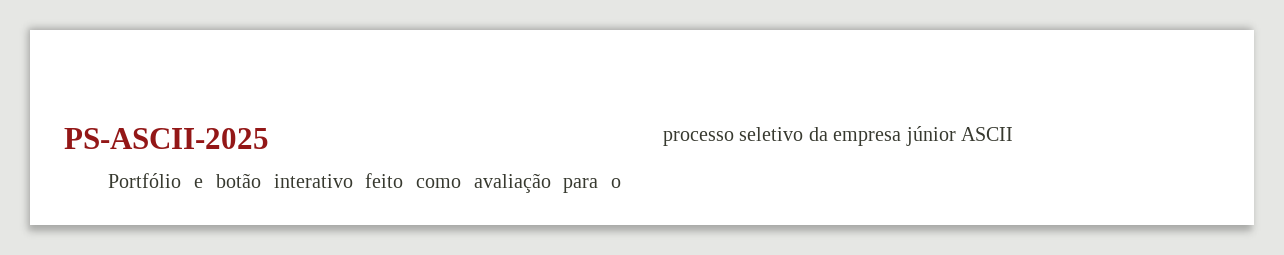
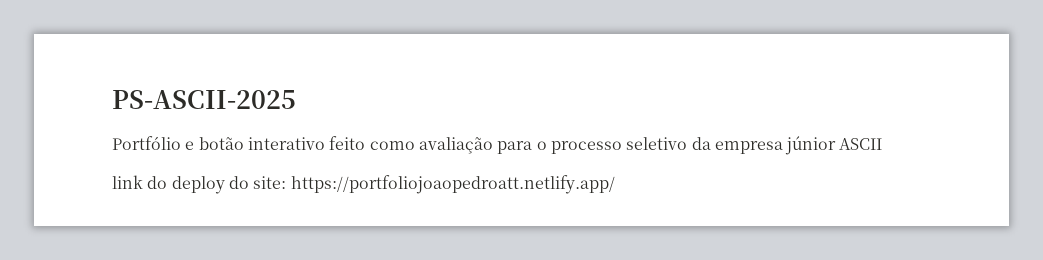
+ link do deploy do site: https://portfoliojoaopedroatt.netlify.app/

